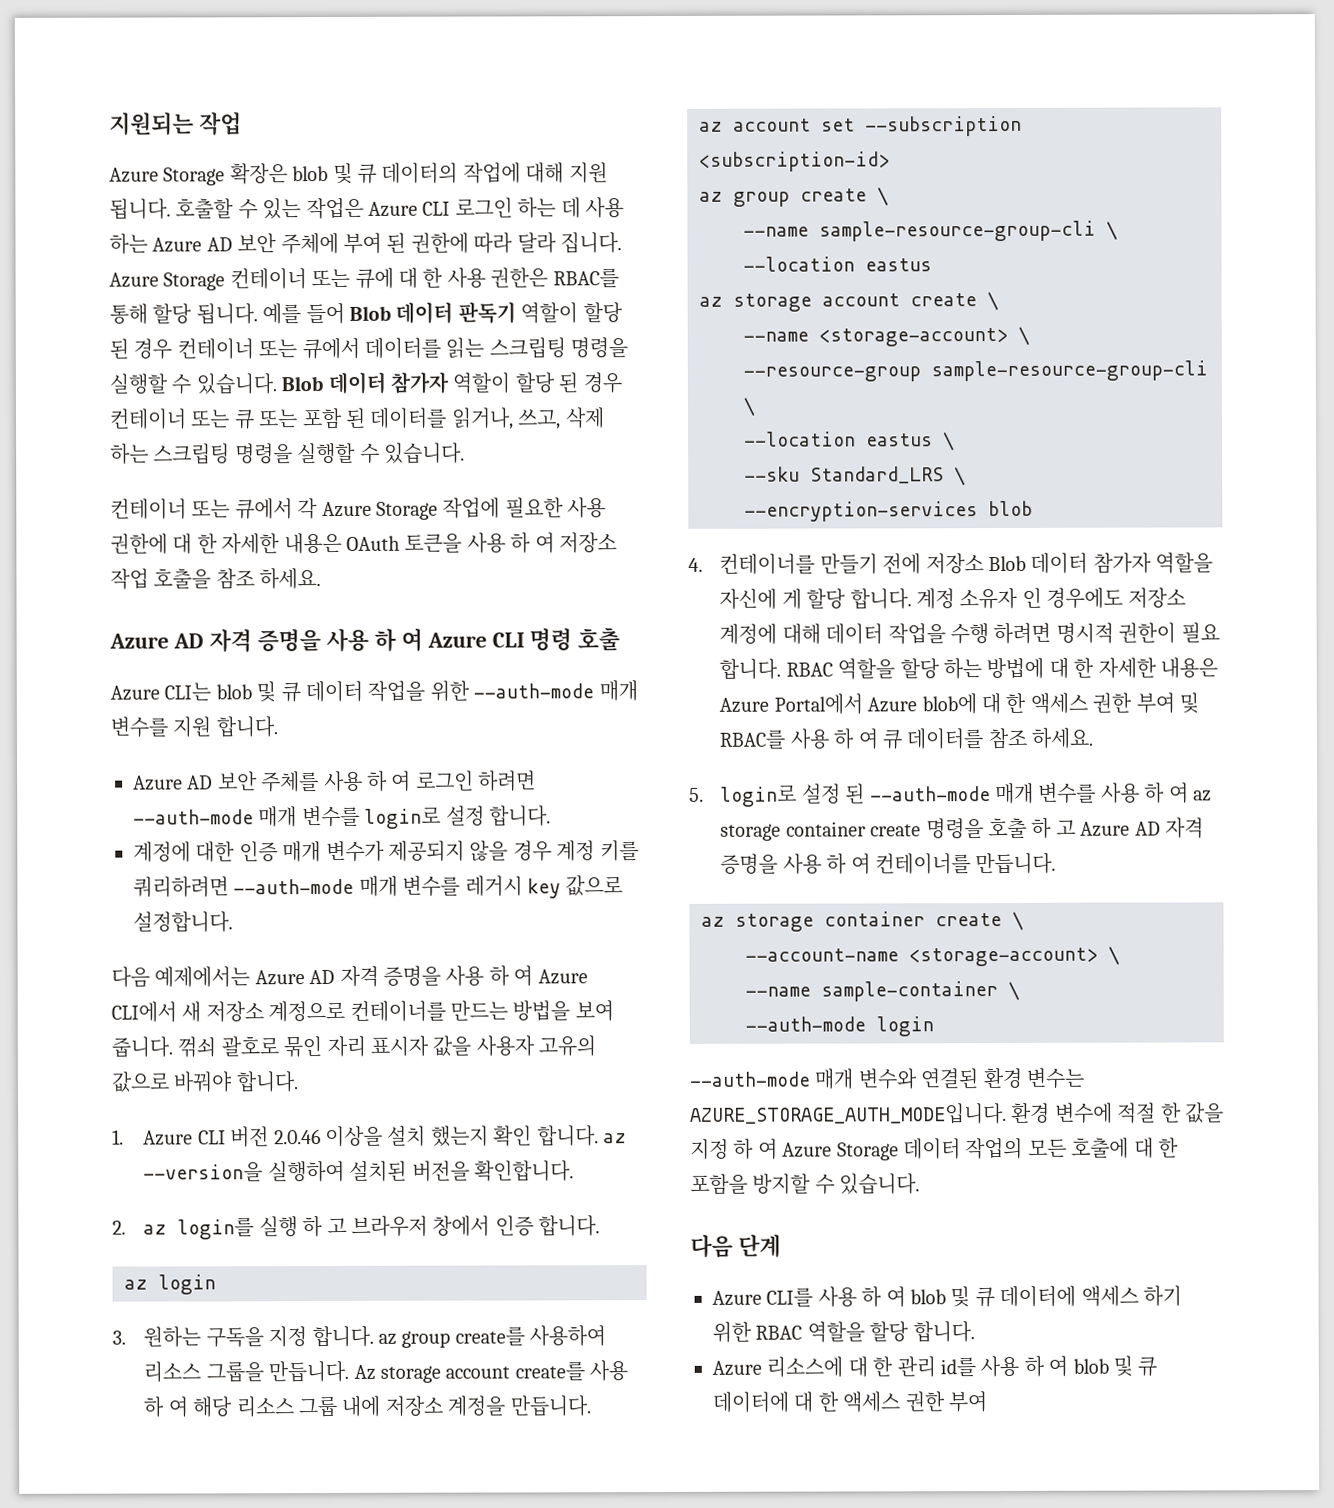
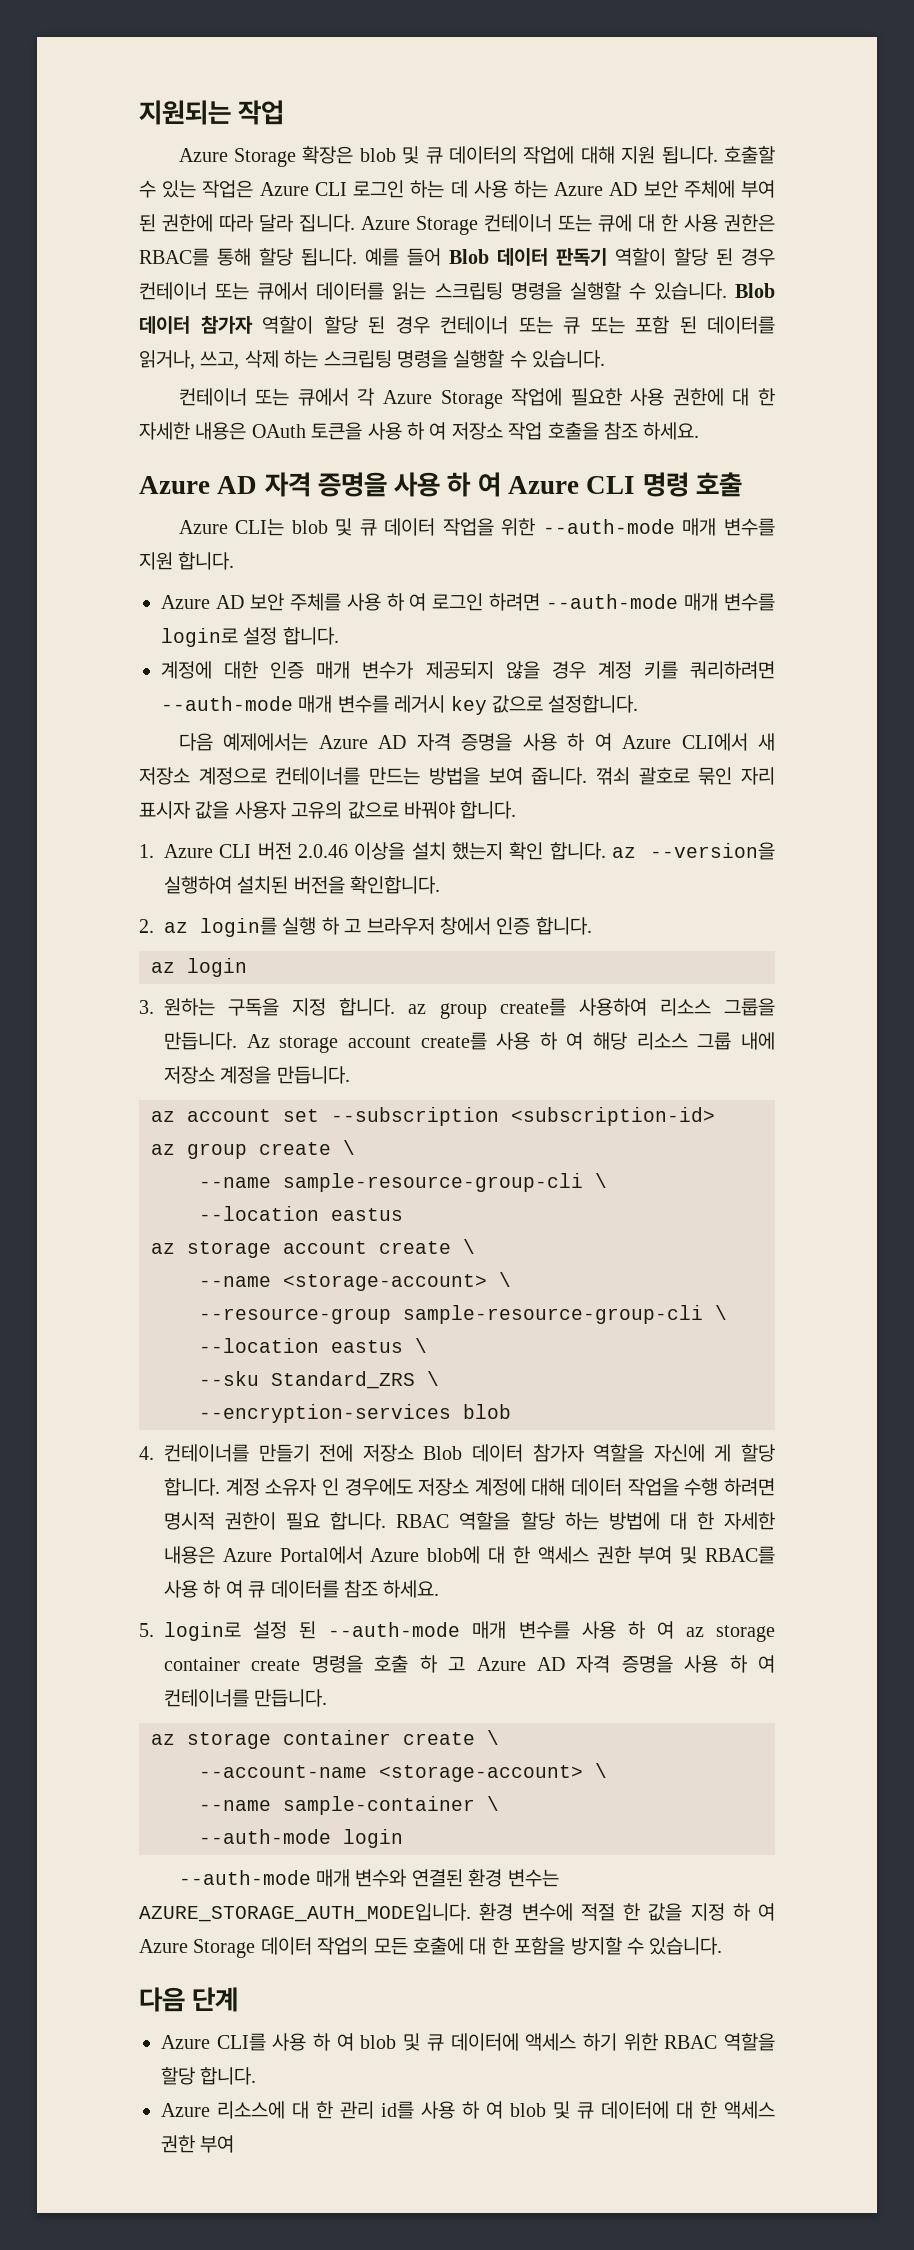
- --sku Standard_LRS \
+ --sku Standard_ZRS \

